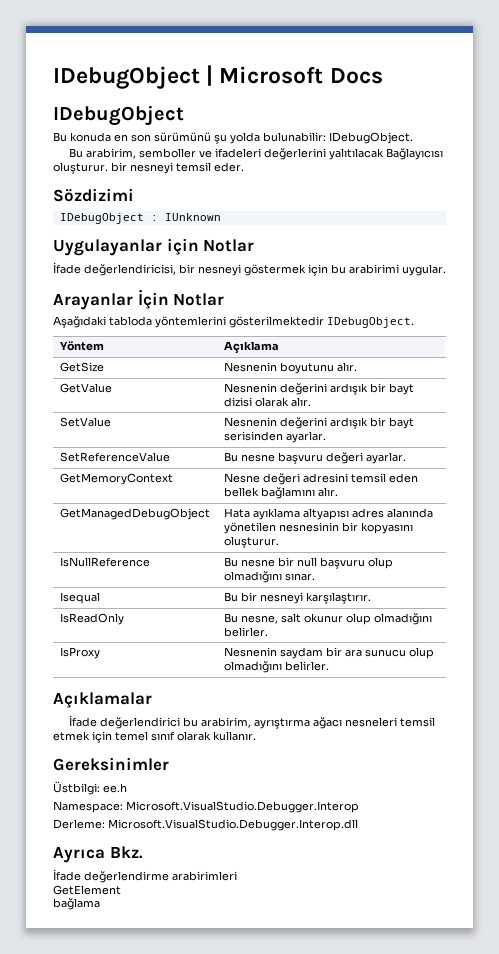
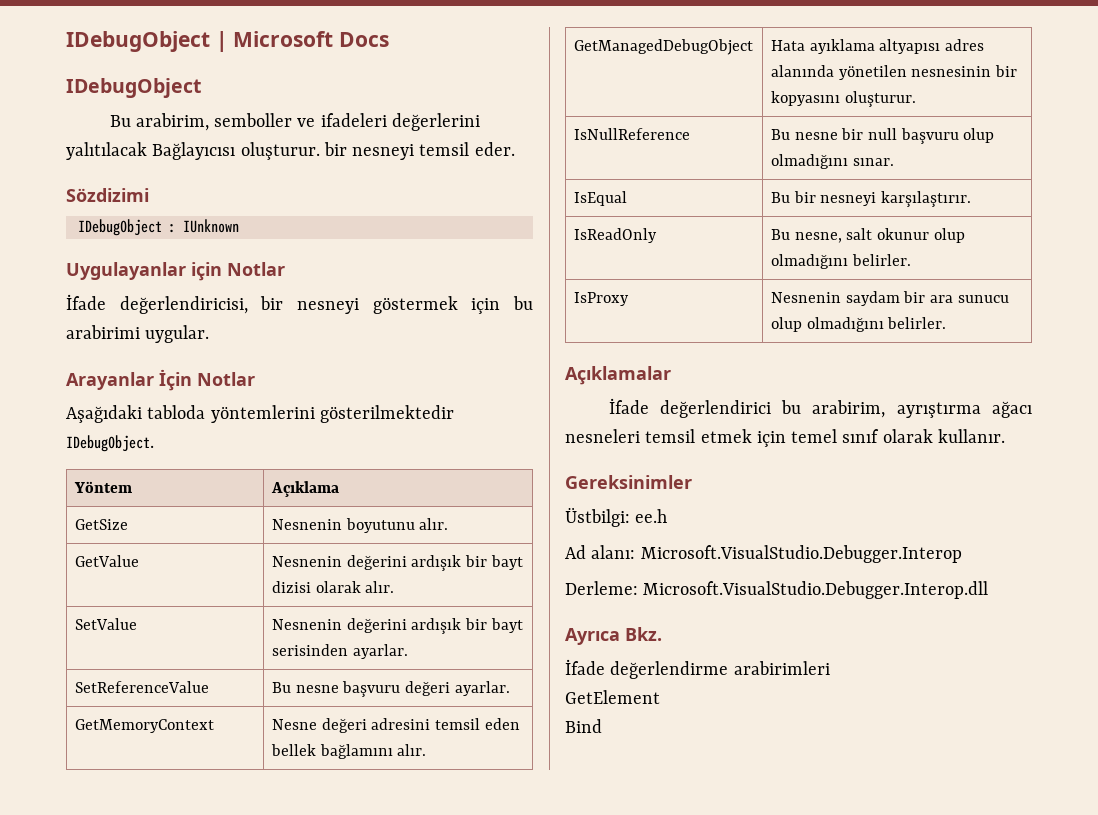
- Bu konuda en son sürümünü şu yolda bulunabilir: IDebugObject.
- Isequal | Bu bir nesneyi karşılaştırır.
+ IsEqual | Bu bir nesneyi karşılaştırır.
- Namespace: Microsoft.VisualStudio.Debugger.Interop
+ Ad alanı: Microsoft.VisualStudio.Debugger.Interop
- bağlama
+ Bind

